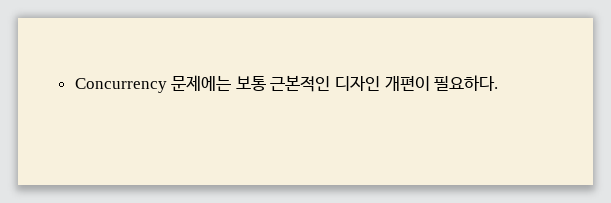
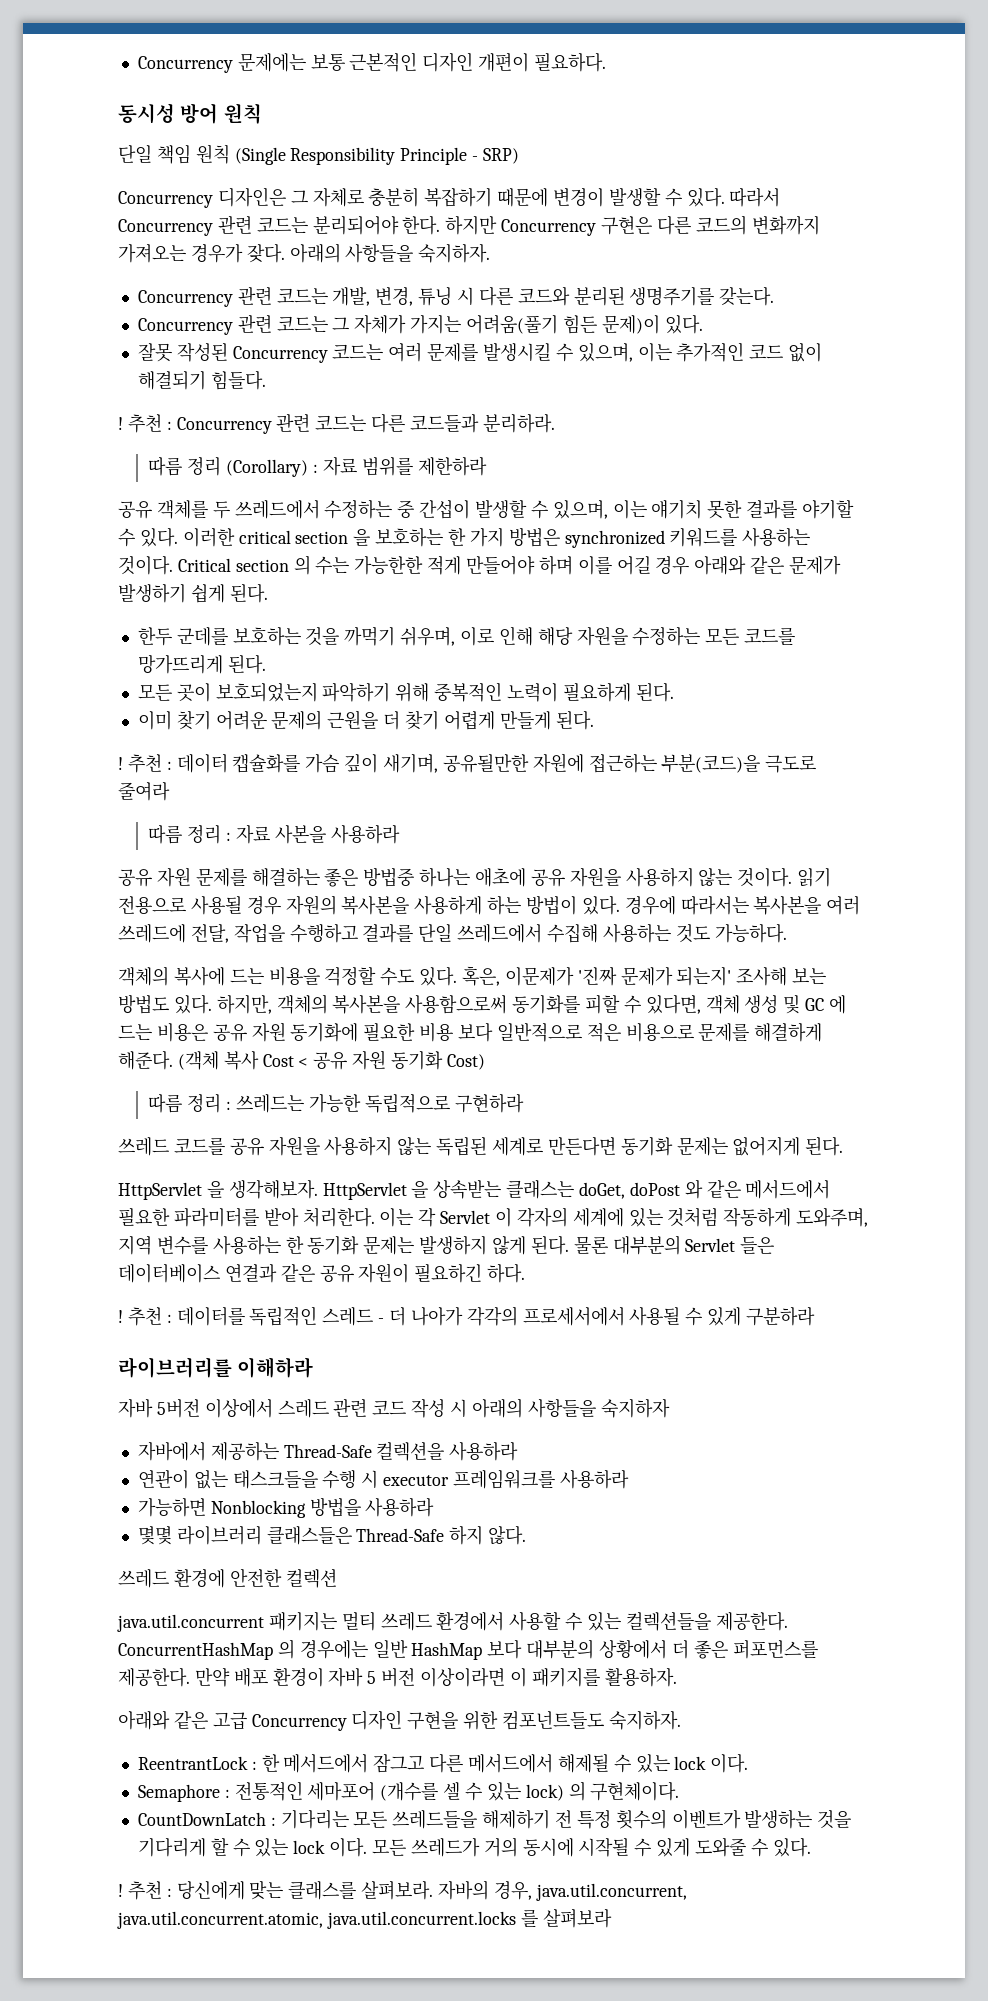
+ 동시성 방어 원칙
+ 단일 책임 원칙 (Single Responsibility Principle - SRP)
+ Concurrency 디자인은 그 자체로 충분히 복잡하기 때문에 변경이 발생할 수 있다. 따라서 Concurrency 관련 코드는 분리되어야 한다. 하지만 Concurrency 구현은 다른 코드의 변화까지 가져오는 경우가 잦다. 아래의 사항들을 숙지하자.
+ Concurrency 관련 코드는 개발, 변경, 튜닝 시 다른 코드와 분리된 생명주기를 갖는다.
+ Concurrency 관련 코드는 그 자체가 가지는 어려움(풀기 힘든 문제)이 있다.
+ 잘못 작성된 Concurrency 코드는 여러 문제를 발생시킬 수 있으며, 이는 추가적인 코드 없이 해결되기 힘들다.
+ ! 추천 : Concurrency 관련 코드는 다른 코드들과 분리하라.
+ 따름 정리 (Corollary) : 자료 범위를 제한하라
+ 공유 객체를 두 쓰레드에서 수정하는 중 간섭이 발생할 수 있으며, 이는 얘기치 못한 결과를 야기할 수 있다. 이러한 critical section 을 보호하는 한 가지 방법은 synchronized 키워드를 사용하는 것이다. Critical section 의 수는 가능한한 적게 만들어야 하며 이를 어길 경우 아래와 같은 문제가 발생하기 쉽게 된다.
+ 한두 군데를 보호하는 것을 까먹기 쉬우며, 이로 인해 해당 자원을 수정하는 모든 코드를 망가뜨리게 된다.
+ 모든 곳이 보호되었는지 파악하기 위해 중복적인 노력이 필요하게 된다.
+ 이미 찾기 어려운 문제의 근원을 더 찾기 어렵게 만들게 된다.
+ ! 추천 : 데이터 캡슐화를 가슴 깊이 새기며, 공유될만한 자원에 접근하는 부분(코드)을 극도로 줄여라
+ 따름 정리 : 자료 사본을 사용하라
+ 공유 자원 문제를 해결하는 좋은 방법중 하나는 애초에 공유 자원을 사용하지 않는 것이다. 읽기 전용으로 사용될 경우 자원의 복사본을 사용하게 하는 방법이 있다. 경우에 따라서는 복사본을 여러 쓰레드에 전달, 작업을 수행하고 결과를 단일 쓰레드에서 수집해 사용하는 것도 가능하다.
+ 객체의 복사에 드는 비용을 걱정할 수도 있다. 혹은, 이문제가 '진짜 문제가 되는지' 조사해 보는 방법도 있다. 하지만, 객체의 복사본을 사용함으로써 동기화를 피할 수 있다면, 객체 생성 및 GC 에 드는 비용은 공유 자원 동기화에 필요한 비용 보다 일반적으로 적은 비용으로 문제를 해결하게 해준다. (객체 복사 Cost < 공유 자원 동기화 Cost)
+ 따름 정리 : 쓰레드는 가능한 독립적으로 구현하라
+ 쓰레드 코드를 공유 자원을 사용하지 않는 독립된 세계로 만든다면 동기화 문제는 없어지게 된다.
+ HttpServlet 을 생각해보자. HttpServlet 을 상속받는 클래스는 doGet, doPost 와 같은 메서드에서 필요한 파라미터를 받아 처리한다. 이는 각 Servlet 이 각자의 세계에 있는 것처럼 작동하게 도와주며, 지역 변수를 사용하는 한 동기화 문제는 발생하지 않게 된다. 물론 대부분의 Servlet 들은 데이터베이스 연결과 같은 공유 자원이 필요하긴 하다.
+ ! 추천 : 데이터를 독립적인 스레드 - 더 나아가 각각의 프로세서에서 사용될 수 있게 구분하라
+ 라이브러리를 이해하라
+ 자바 5버전 이상에서 스레드 관련 코드 작성 시 아래의 사항들을 숙지하자
+ 자바에서 제공하는 Thread-Safe 컬렉션을 사용하라
+ 연관이 없는 태스크들을 수행 시 executor 프레임워크를 사용하라
+ 가능하면 Nonblocking 방법을 사용하라
+ 몇몇 라이브러리 클래스들은 Thread-Safe 하지 않다.
+ 쓰레드 환경에 안전한 컬렉션
+ java.util.concurrent 패키지는 멀티 쓰레드 환경에서 사용할 수 있는 컬렉션들을 제공한다. ConcurrentHashMap 의 경우에는 일반 HashMap 보다 대부분의 상황에서 더 좋은 퍼포먼스를 제공한다. 만약 배포 환경이 자바 5 버전 이상이라면 이 패키지를 활용하자.
+ 아래와 같은 고급 Concurrency 디자인 구현을 위한 컴포넌트들도 숙지하자.
+ ReentrantLock : 한 메서드에서 잠그고 다른 메서드에서 해제될 수 있는 lock 이다.
+ Semaphore : 전통적인 세마포어 (개수를 셀 수 있는 lock) 의 구현체이다.
+ CountDownLatch : 기다리는 모든 쓰레드들을 해제하기 전 특정 횟수의 이벤트가 발생하는 것을 기다리게 할 수 있는 lock 이다. 모든 쓰레드가 거의 동시에 시작될 수 있게 도와줄 수 있다.
+ ! 추천 : 당신에게 맞는 클래스를 살펴보라. 자바의 경우, java.util.concurrent, java.util.concurrent.atomic, java.util.concurrent.locks 를 살펴보라

